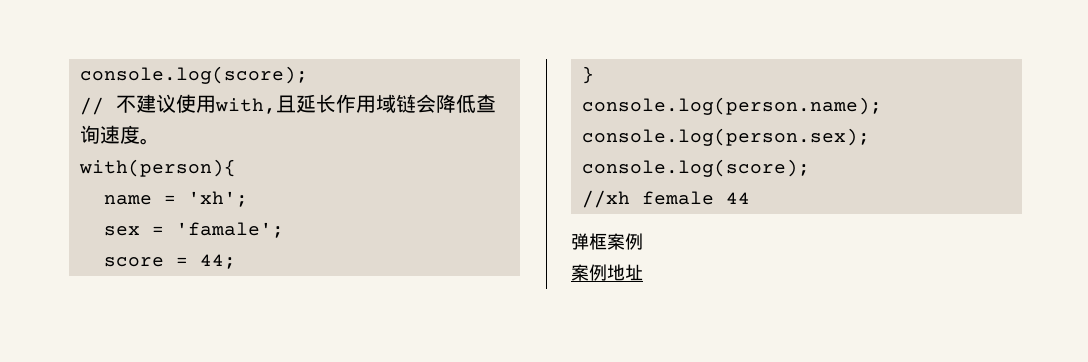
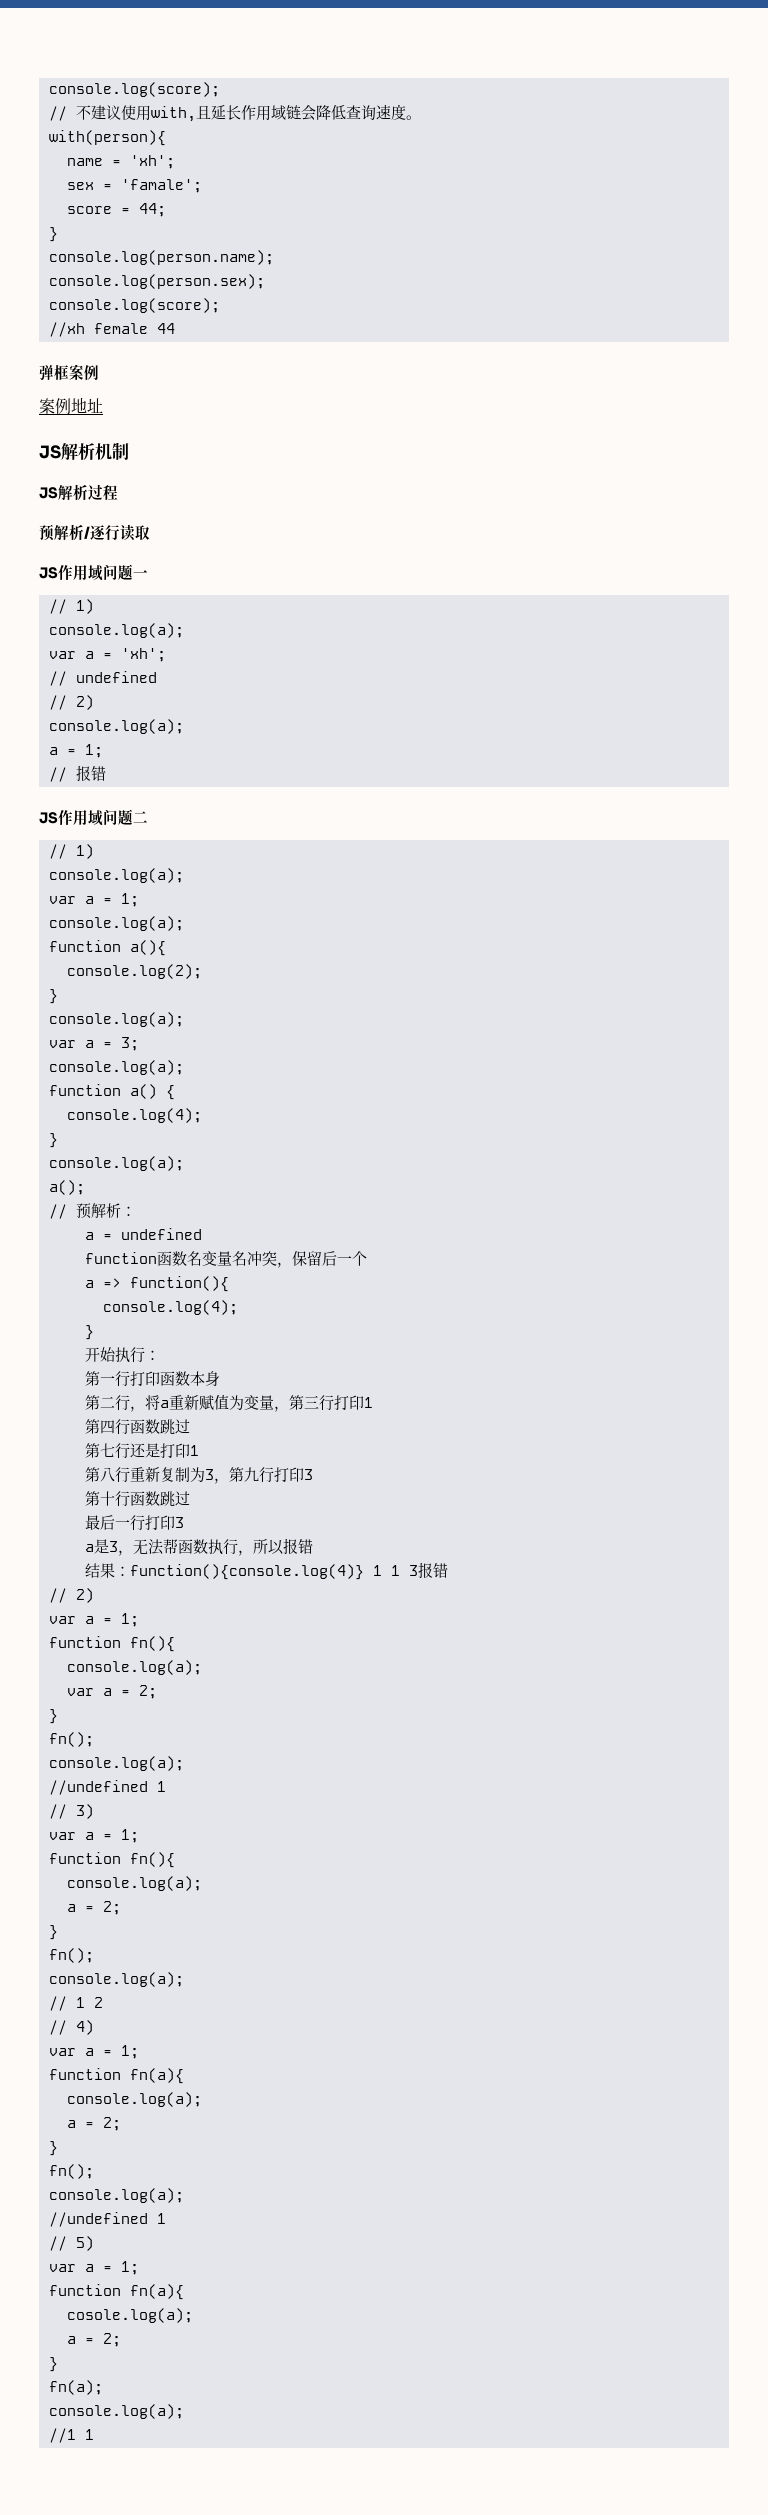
+ JS解析机制
+ JS解析过程
+ 预解析/逐行读取
+ JS作用域问题一
+ // 1)
+ console.log(a);
+ var a = 'xh';
+ // undefined
+ // 2)
+ console.log(a);
+ a = 1;
+ // 报错
+ JS作用域问题二
+ // 1)
+ console.log(a);
+ var a = 1;
+ console.log(a);
+ function a(){
+ console.log(2);
+ }
+ console.log(a);
+ var a = 3;
+ console.log(a);
+ function a() {
+ console.log(4);
+ }
+ console.log(a);
+ a();
+ // 预解析：
+ a = undefined
+ function函数名变量名冲突，保留后一个
+ a => function(){
+ console.log(4);
+ }
+ 开始执行：
+ 第一行打印函数本身
+ 第二行，将a重新赋值为变量，第三行打印1
+ 第四行函数跳过
+ 第七行还是打印1
+ 第八行重新复制为3，第九行打印3
+ 第十行函数跳过
+ 最后一行打印3
+ a是3，无法帮函数执行，所以报错
+ 结果：function(){console.log(4)} 1 1 3报错
+ // 2)
+ var a = 1;
+ function fn(){
+ console.log(a);
+ var a = 2;
+ }
+ fn();
+ console.log(a);
+ //undefined 1
+ // 3)
+ var a = 1;
+ function fn(){
+ console.log(a);
+ a = 2;
+ }
+ fn();
+ console.log(a);
+ // 1 2
+ // 4)
+ var a = 1;
+ function fn(a){
+ console.log(a);
+ a = 2;
+ }
+ fn();
+ console.log(a);
+ //undefined 1
+ // 5)
+ var a = 1;
+ function fn(a){
+ cosole.log(a);
+ a = 2;
+ }
+ fn(a);
+ console.log(a);
+ //1 1

